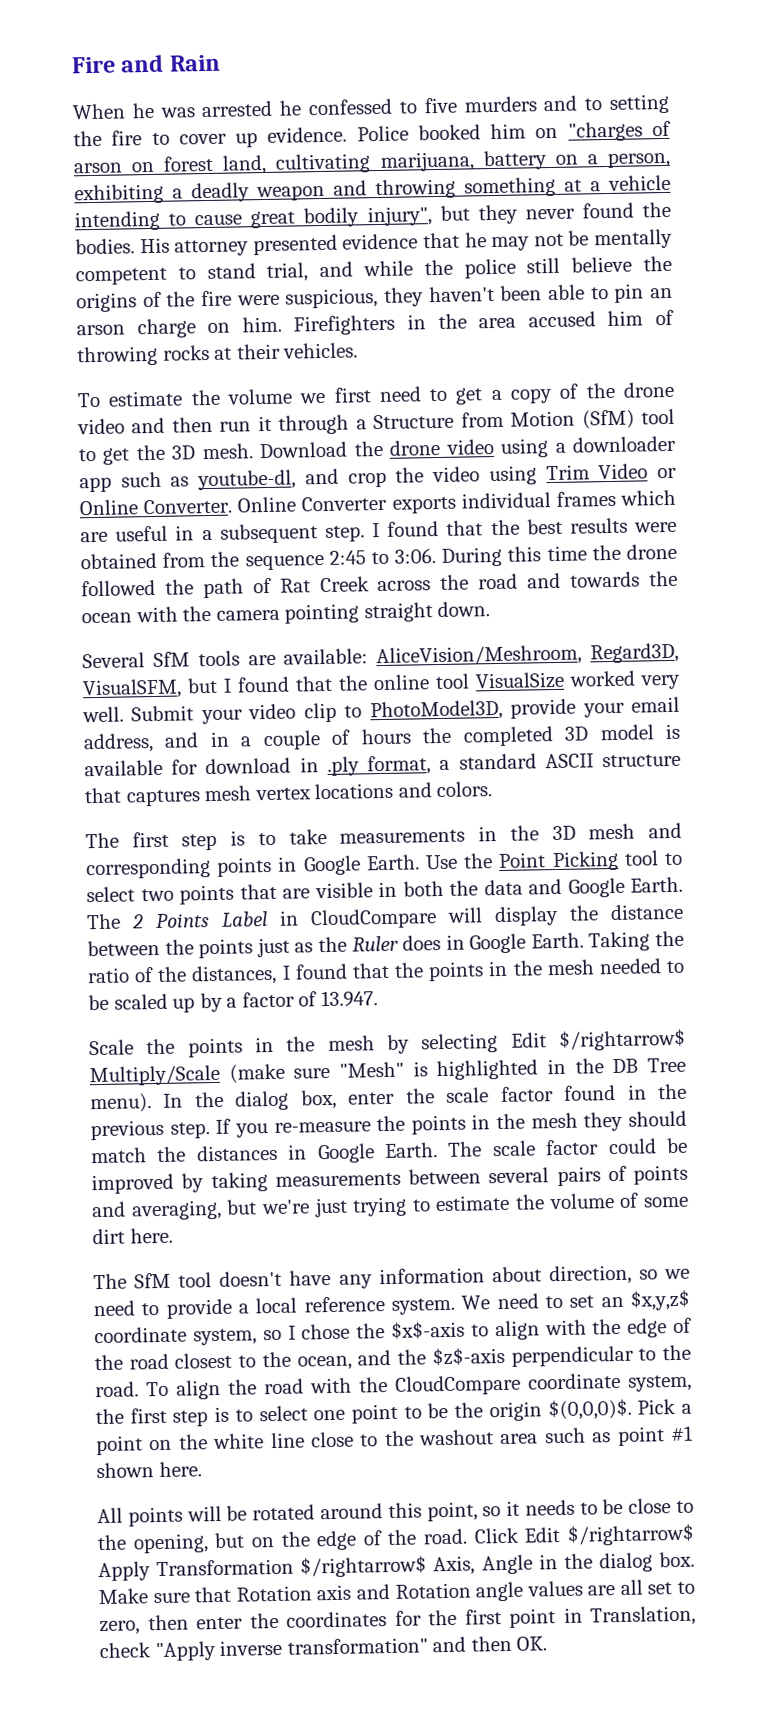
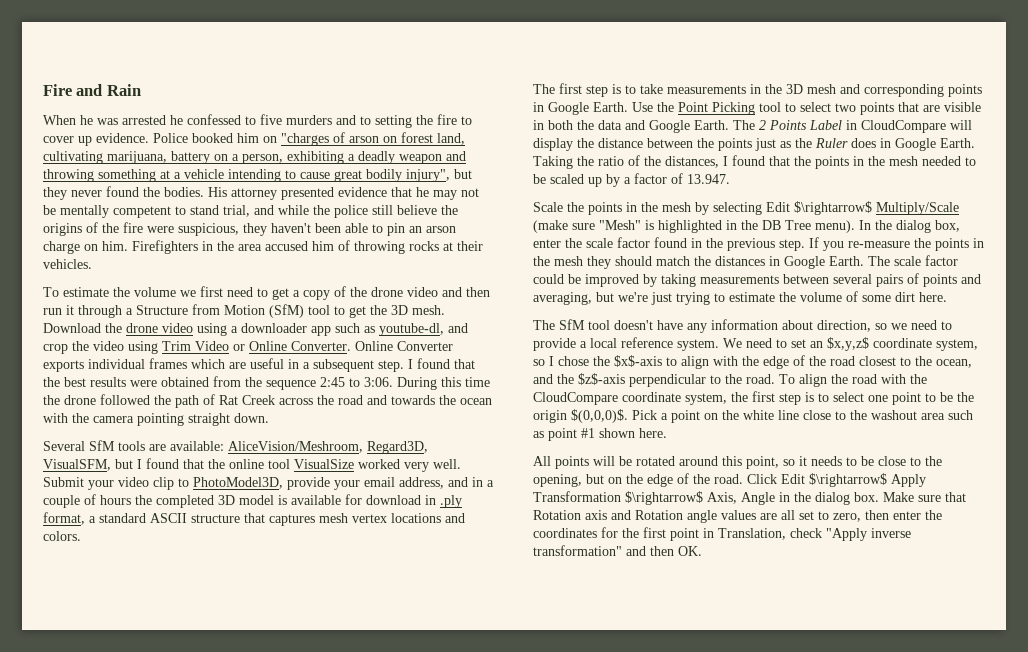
- Scale the points in the mesh by selecting Edit $/rightarrow$ Multiply/Scale (make sure "Mesh" is highlighted in the DB Tree menu).
+ Scale the points in the mesh by selecting Edit $\rightarrow$ Multiply/Scale (make sure "Mesh" is highlighted in the DB Tree menu).
- Click Edit $/rightarrow$ Apply Transformation $/rightarrow$ Axis, Angle in the dialog box.
+ Click Edit $\rightarrow$ Apply Transformation $\rightarrow$ Axis, Angle in the dialog box.

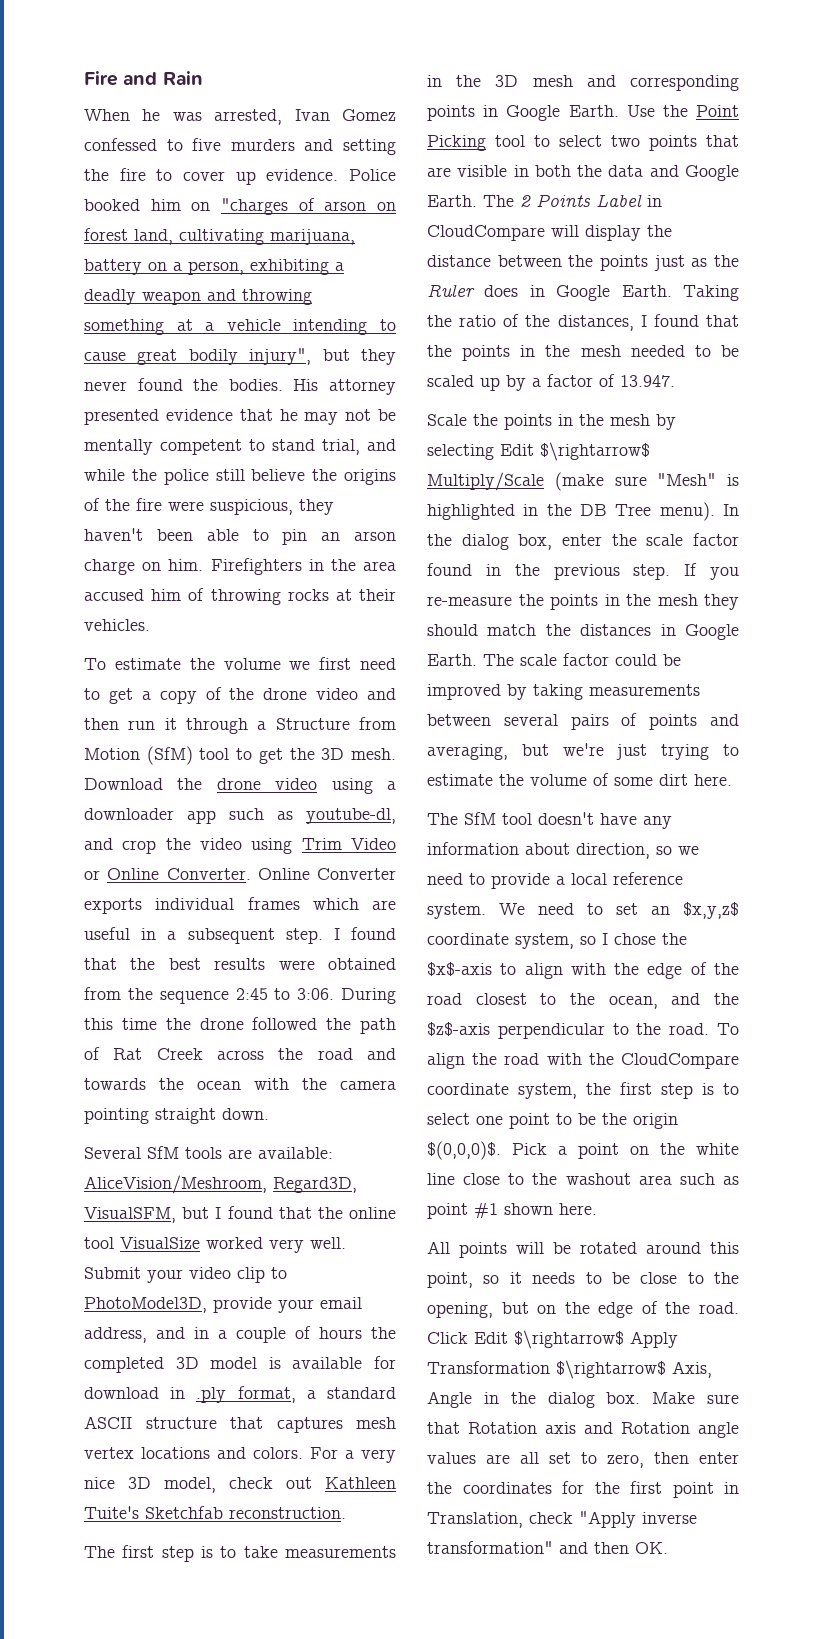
- When he was arrested he confessed to five murders and to setting the fire to cover up evidence.
+ When he was arrested, Ivan Gomez confessed to five murders and setting the fire to cover up evidence.
+ For a very nice 3D model, check out Kathleen Tuite's Sketchfab reconstruction.

